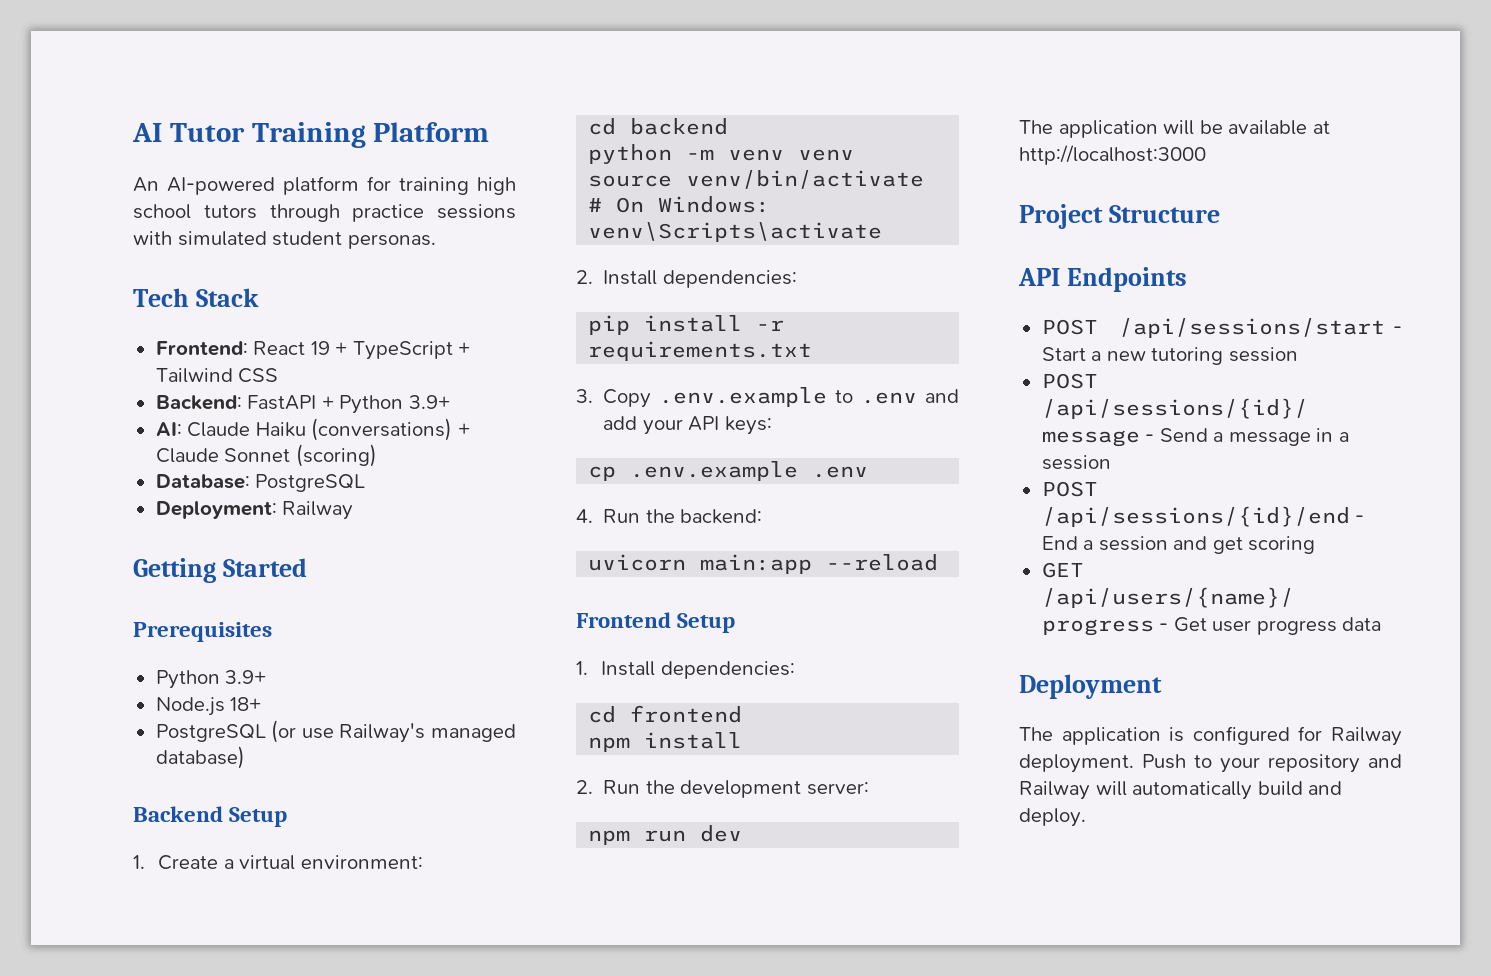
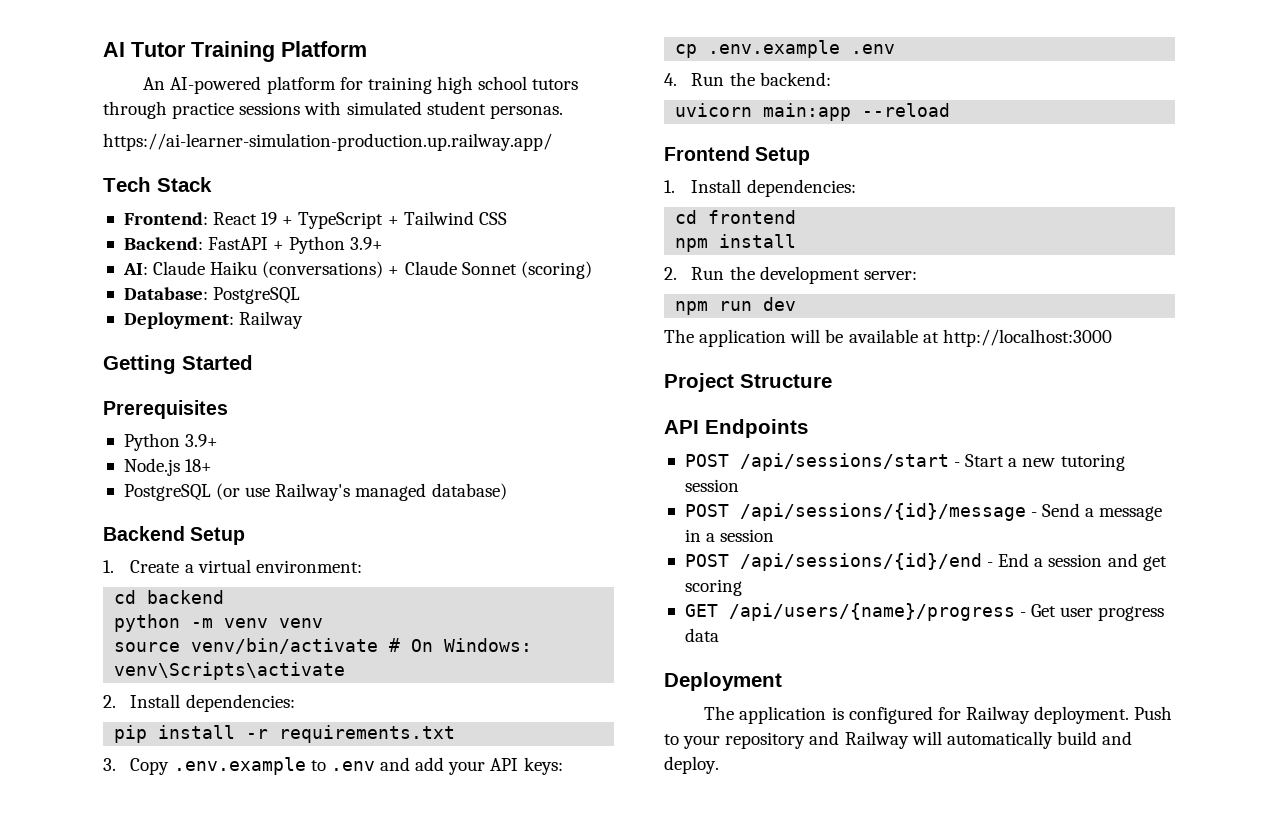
+ https://ai-learner-simulation-production.up.railway.app/

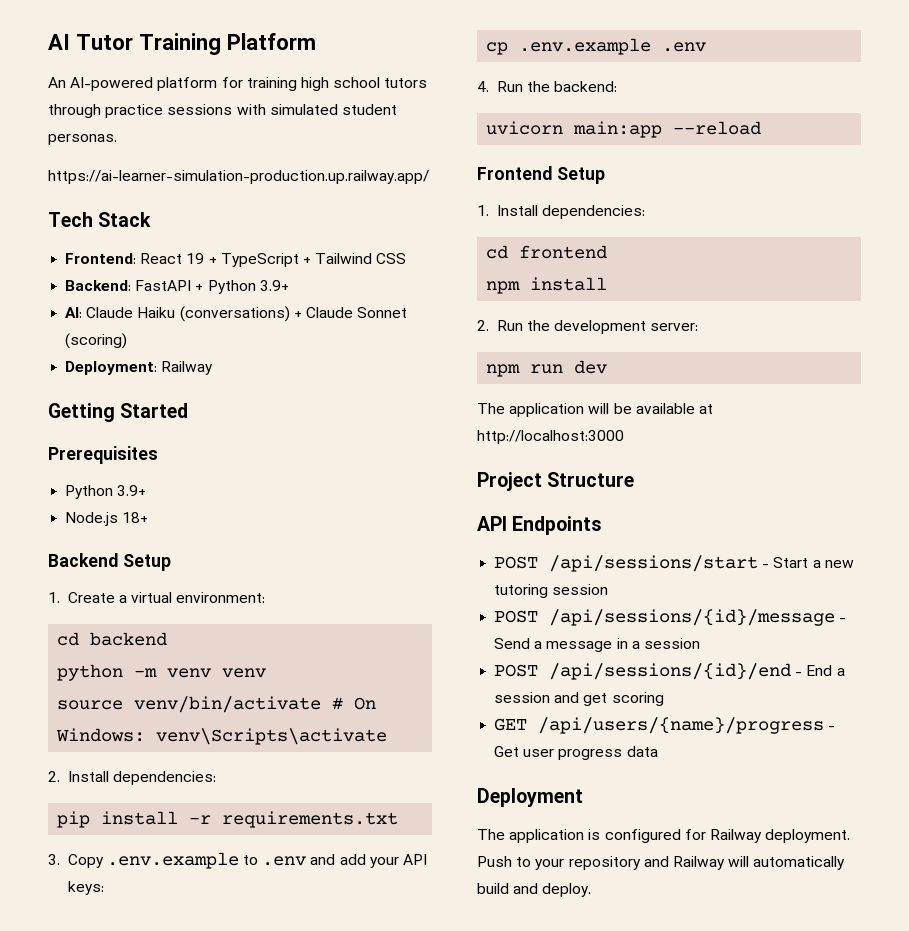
- Database: PostgreSQL
- PostgreSQL (or use Railway's managed database)

